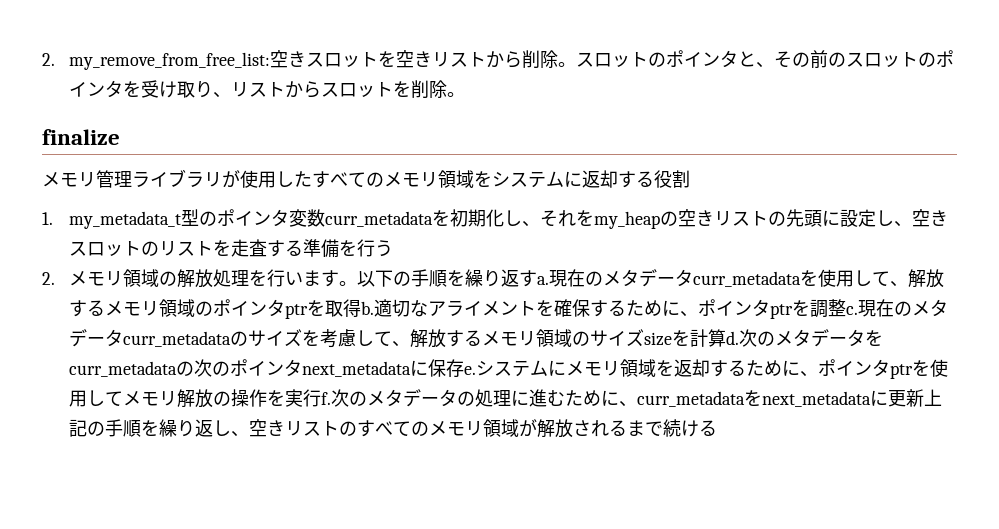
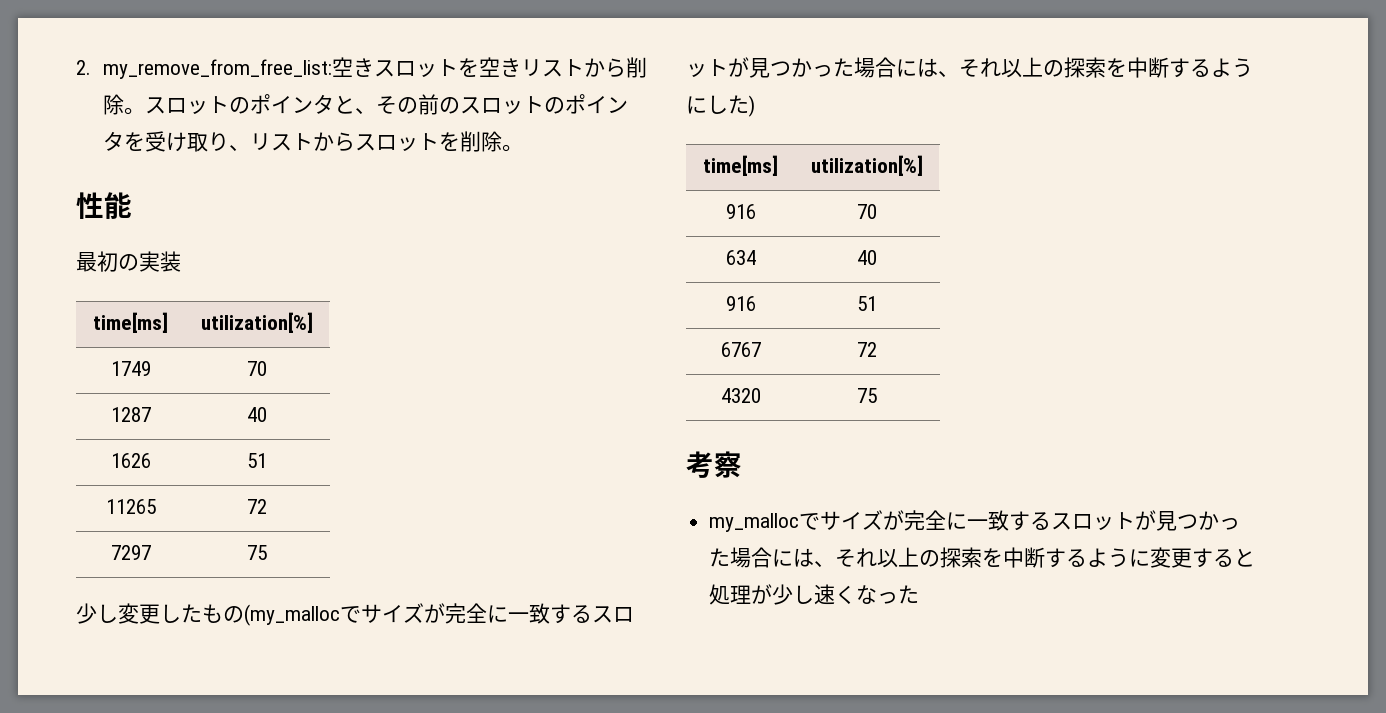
- finalize
- メモリ管理ライブラリが使用したすべてのメモリ領域をシステムに返却する役割
- 1. my_metadata_t型のポインタ変数curr_metadataを初期化し、それをmy_heapの空きリストの先頭に設定し、空きスロットのリストを走査する準備を行う
- 2.メモリ領域の解放処理を行います。以下の手順を繰り返すa.現在のメタデータcurr_metadataを使用して、解放するメモリ領域のポインタptrを取得b.適切なアライメントを確保するために、ポインタptrを調整c.現在のメタデータcurr_metadataのサイズを考慮して、解放するメモリ領域のサイズsizeを計算d.次のメタデータをcurr_metadataの次のポインタnext_metadataに保存e.システムにメモリ領域を返却するために、ポインタptrを使用してメモリ解放の操作を実行f.次のメタデータの処理に進むために、curr_metadataをnext_metadataに更新上記の手順を繰り返し、空きリストのすべてのメモリ領域が解放されるまで続ける
+ 性能
+ 最初の実装
+ time[ms] | utilization[%]
+ 1749 | 70
+ 1287 | 40
+ 1626 | 51
+ 11265 | 72
+ 7297 | 75
+ 少し変更したもの(my_mallocでサイズが完全に一致するスロットが見つかった場合には、それ以上の探索を中断するようにした)
+ time[ms] | utilization[%]
+ 916 | 70
+ 634 | 40
+ 916 | 51
+ 6767 | 72
+ 4320 | 75
+ 考察
+ my_mallocでサイズが完全に一致するスロットが見つかった場合には、それ以上の探索を中断するように変更すると処理が少し速くなった

